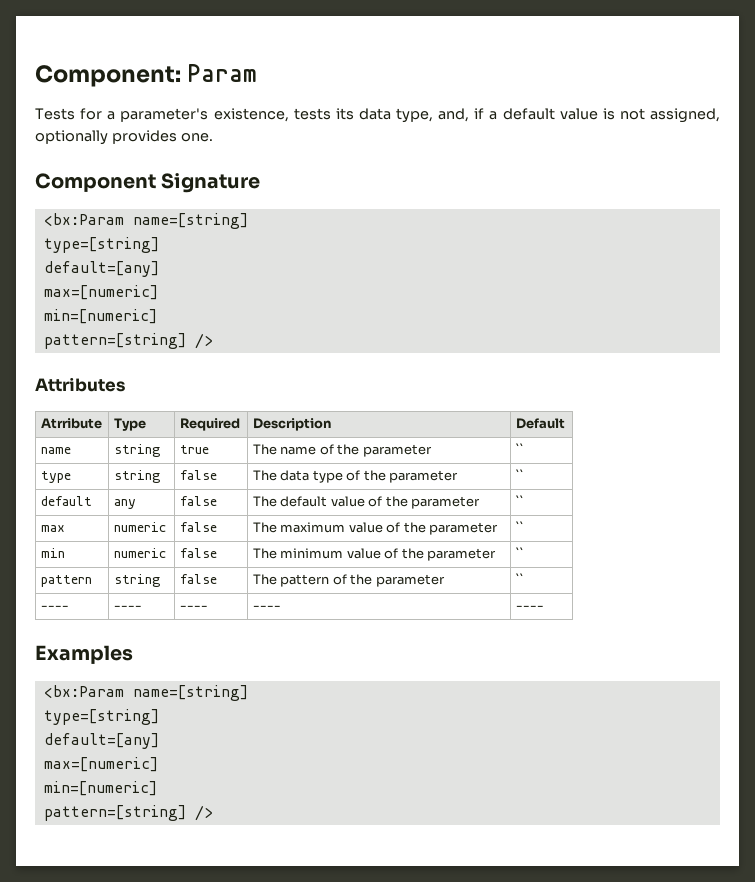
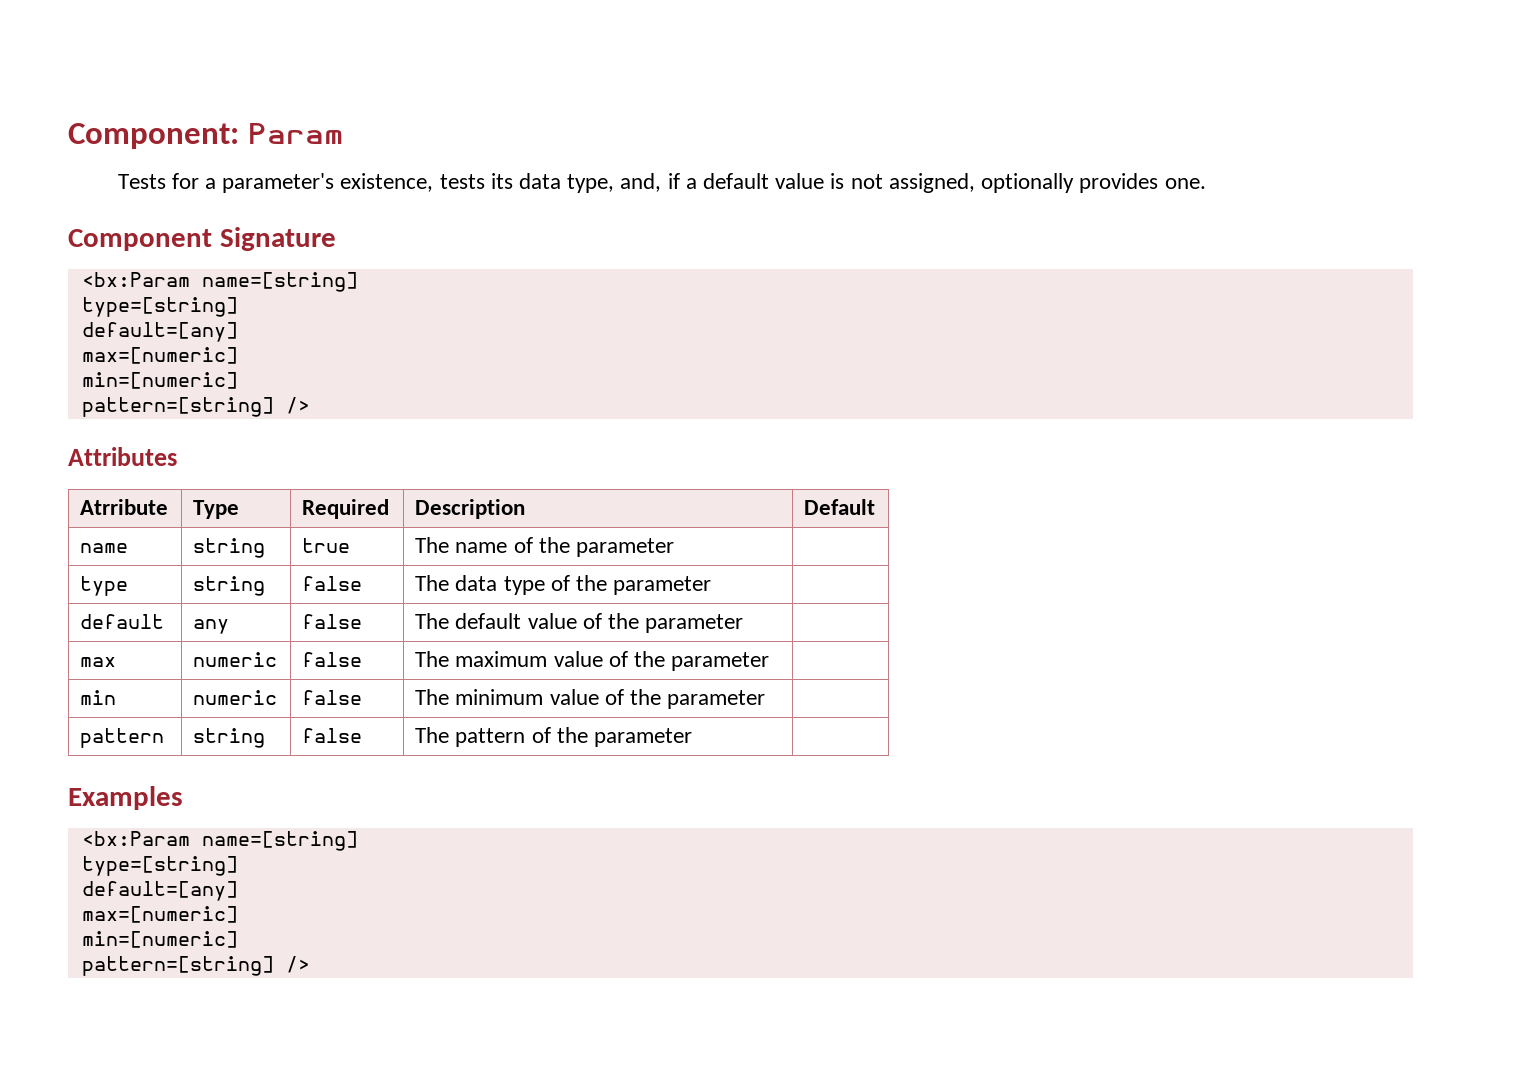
- name | string | true | The name of the parameter | ``
+ name | string | true | The name of the parameter |
- type | string | false | The data type of the parameter | ``
+ type | string | false | The data type of the parameter |
- default | any | false | The default value of the parameter | ``
+ default | any | false | The default value of the parameter |
- max | numeric | false | The maximum value of the parameter | ``
+ max | numeric | false | The maximum value of the parameter |
- min | numeric | false | The minimum value of the parameter | ``
+ min | numeric | false | The minimum value of the parameter |
- pattern | string | false | The pattern of the parameter | ``
- ---- | ---- | ---- | ---- | ----
+ pattern | string | false | The pattern of the parameter |

